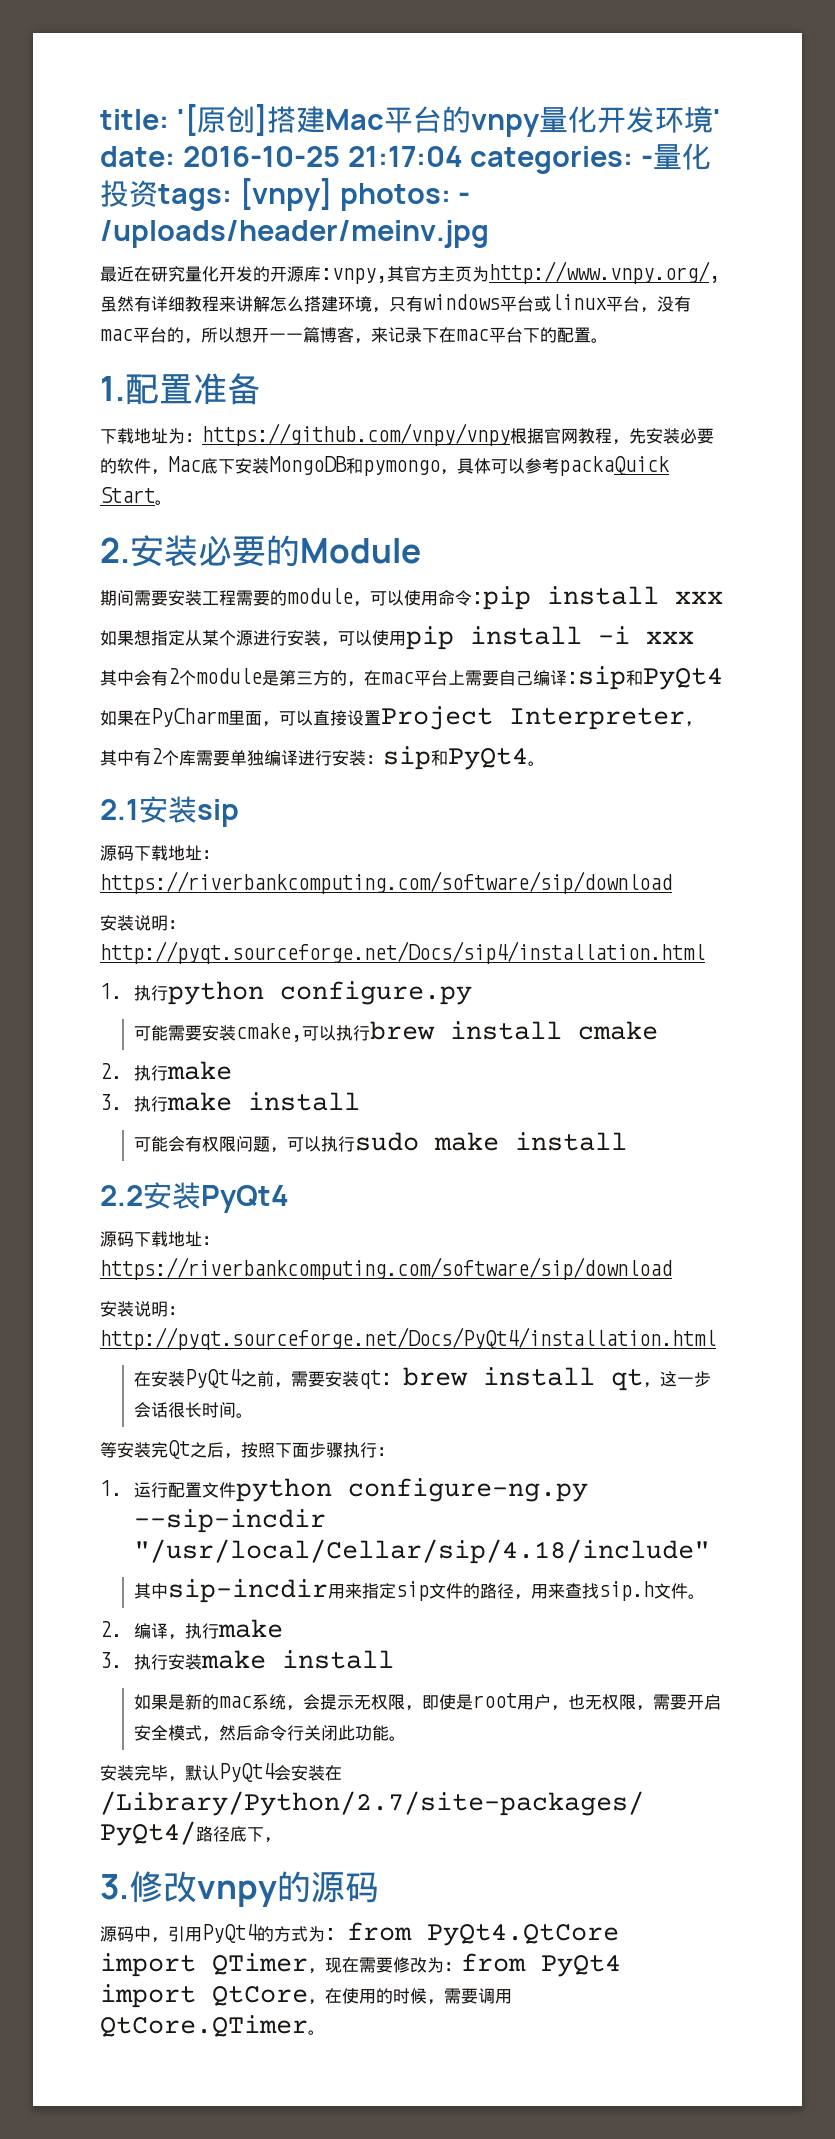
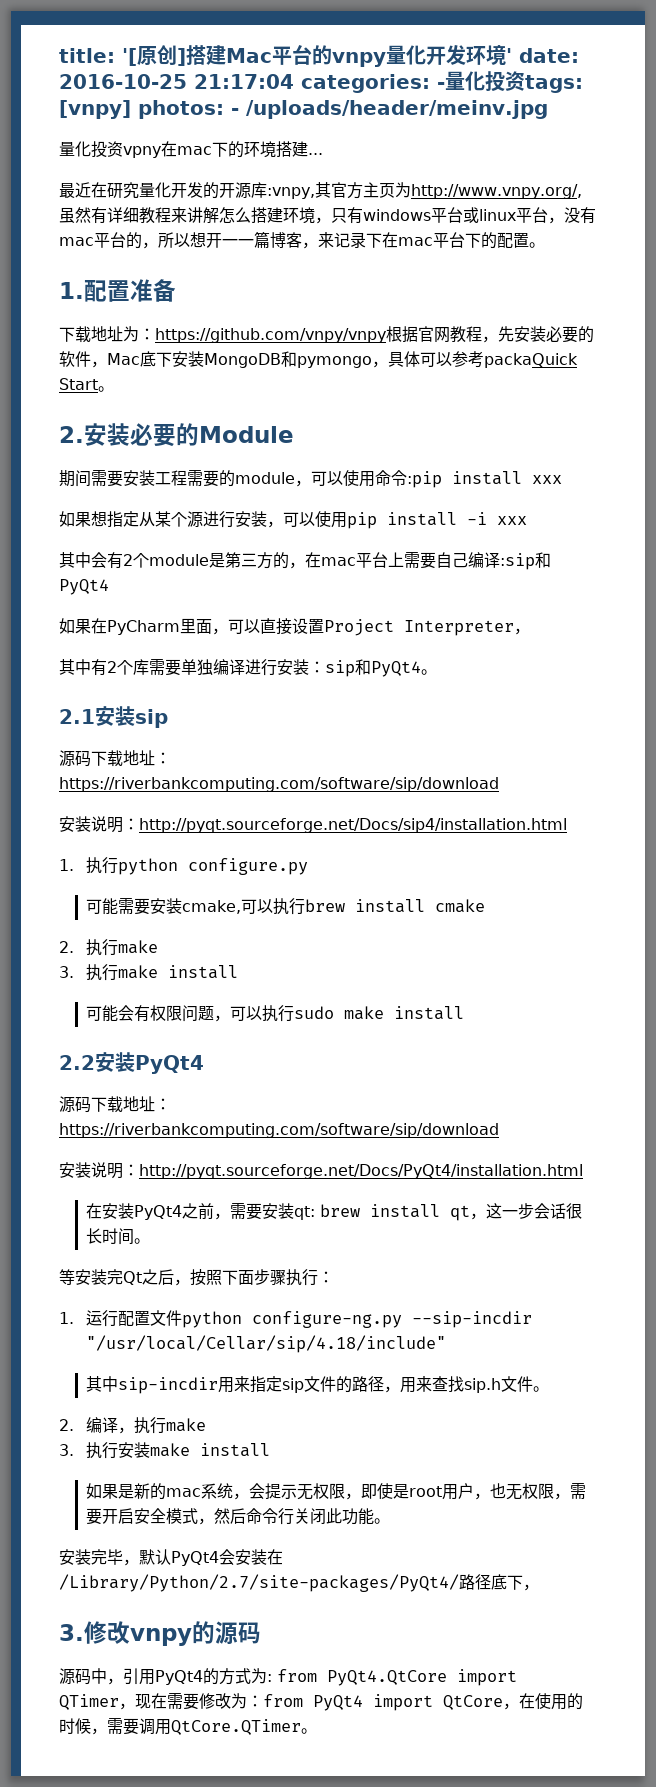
+ 量化投资vpny在mac下的环境搭建...

